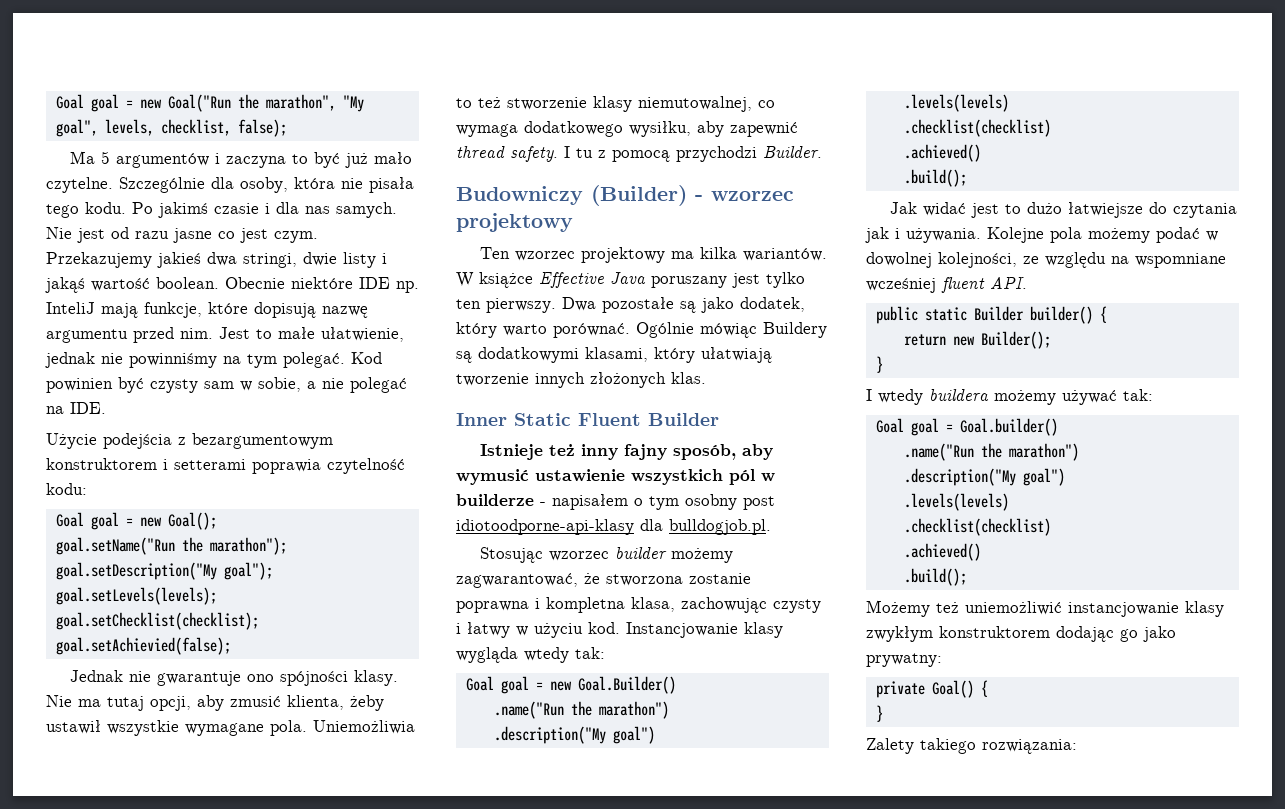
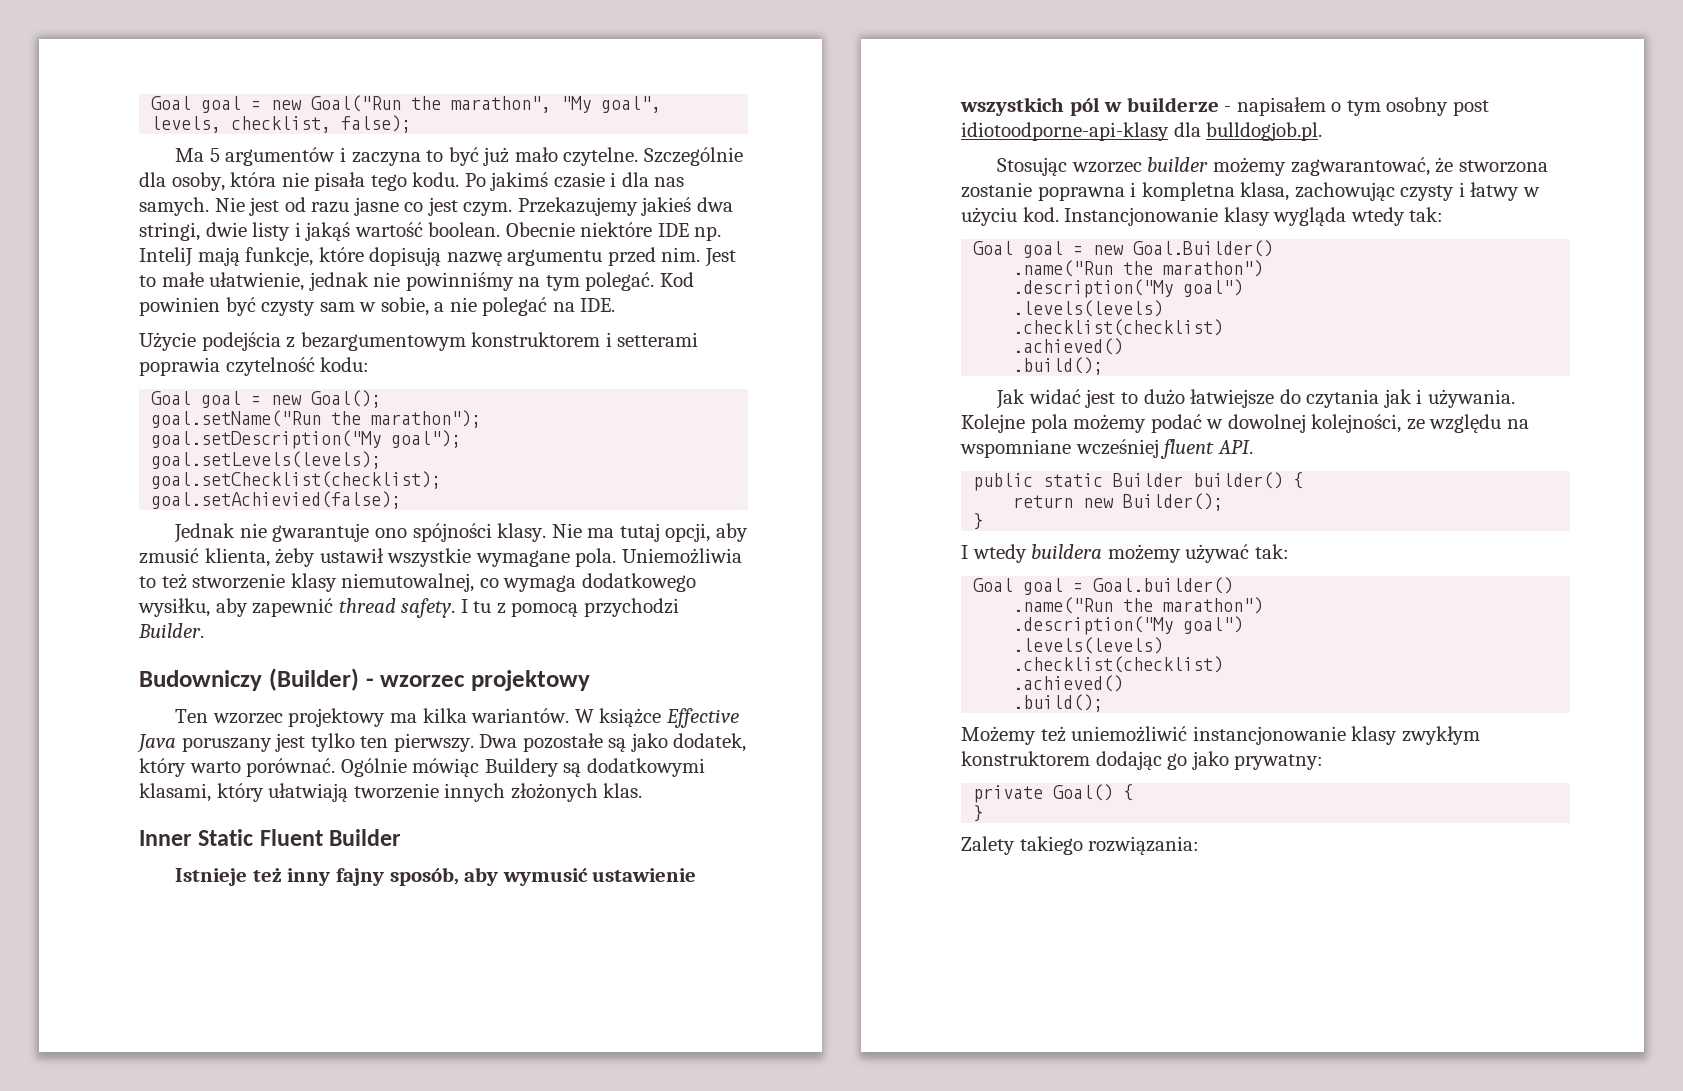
- Instancjowanie klasy wygląda wtedy tak:
+ Instancjonowanie klasy wygląda wtedy tak:
- Możemy też uniemożliwić instancjowanie klasy zwykłym konstruktorem dodając go jako prywatny:
+ Możemy też uniemożliwić instancjonowanie klasy zwykłym konstruktorem dodając go jako prywatny:

